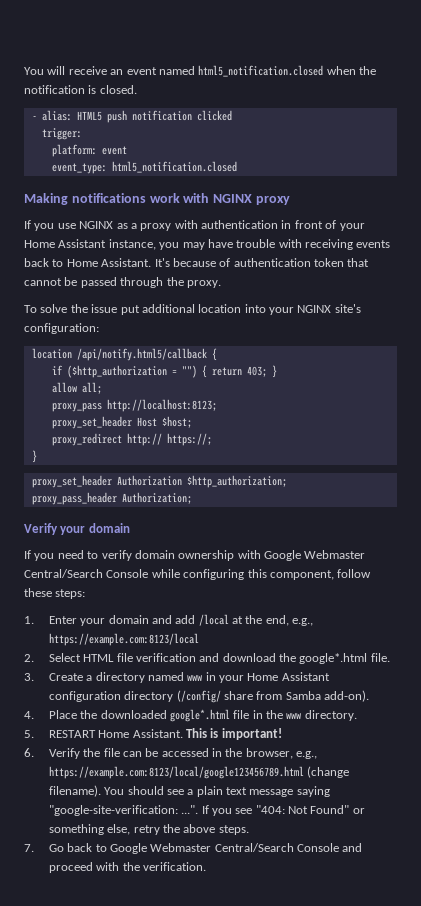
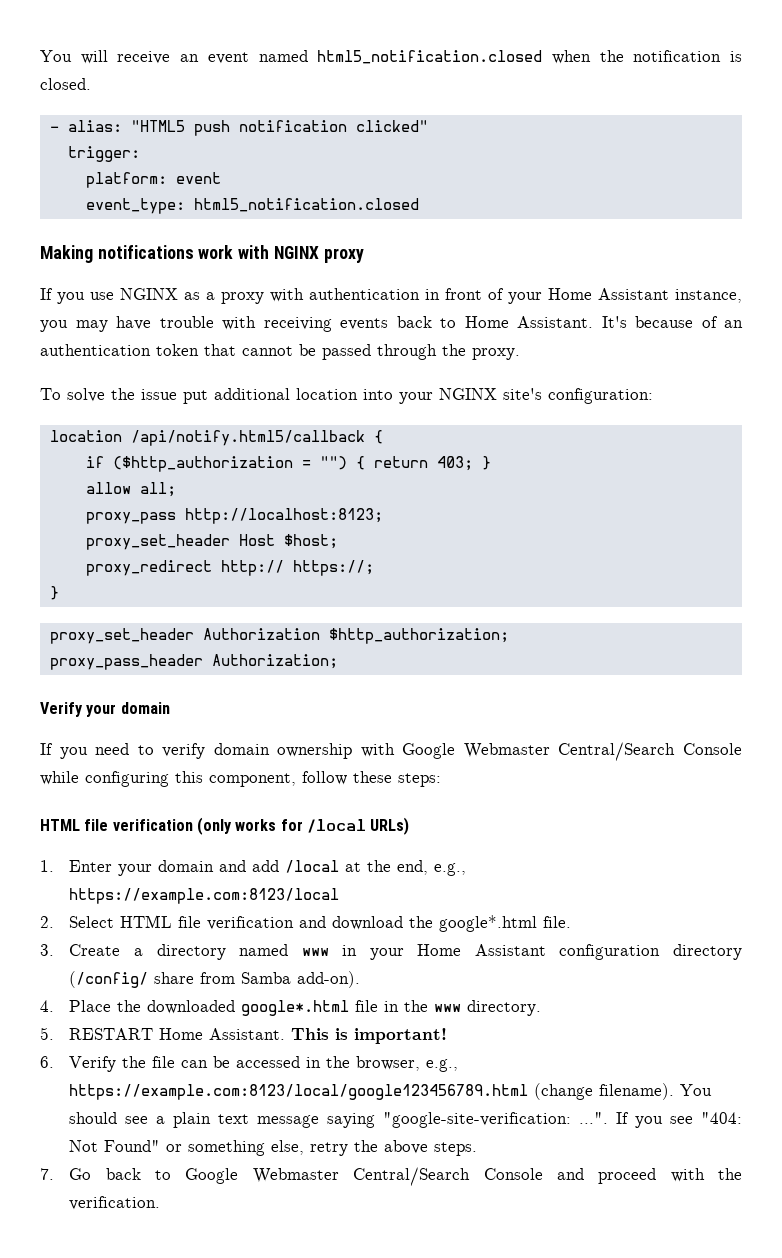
- - alias: HTML5 push notification clicked
+ - alias: "HTML5 push notification clicked"
- It's because of authentication token that cannot be passed through the proxy.
+ It's because of an authentication token that cannot be passed through the proxy.
+ HTML file verification (only works for /local URLs)

